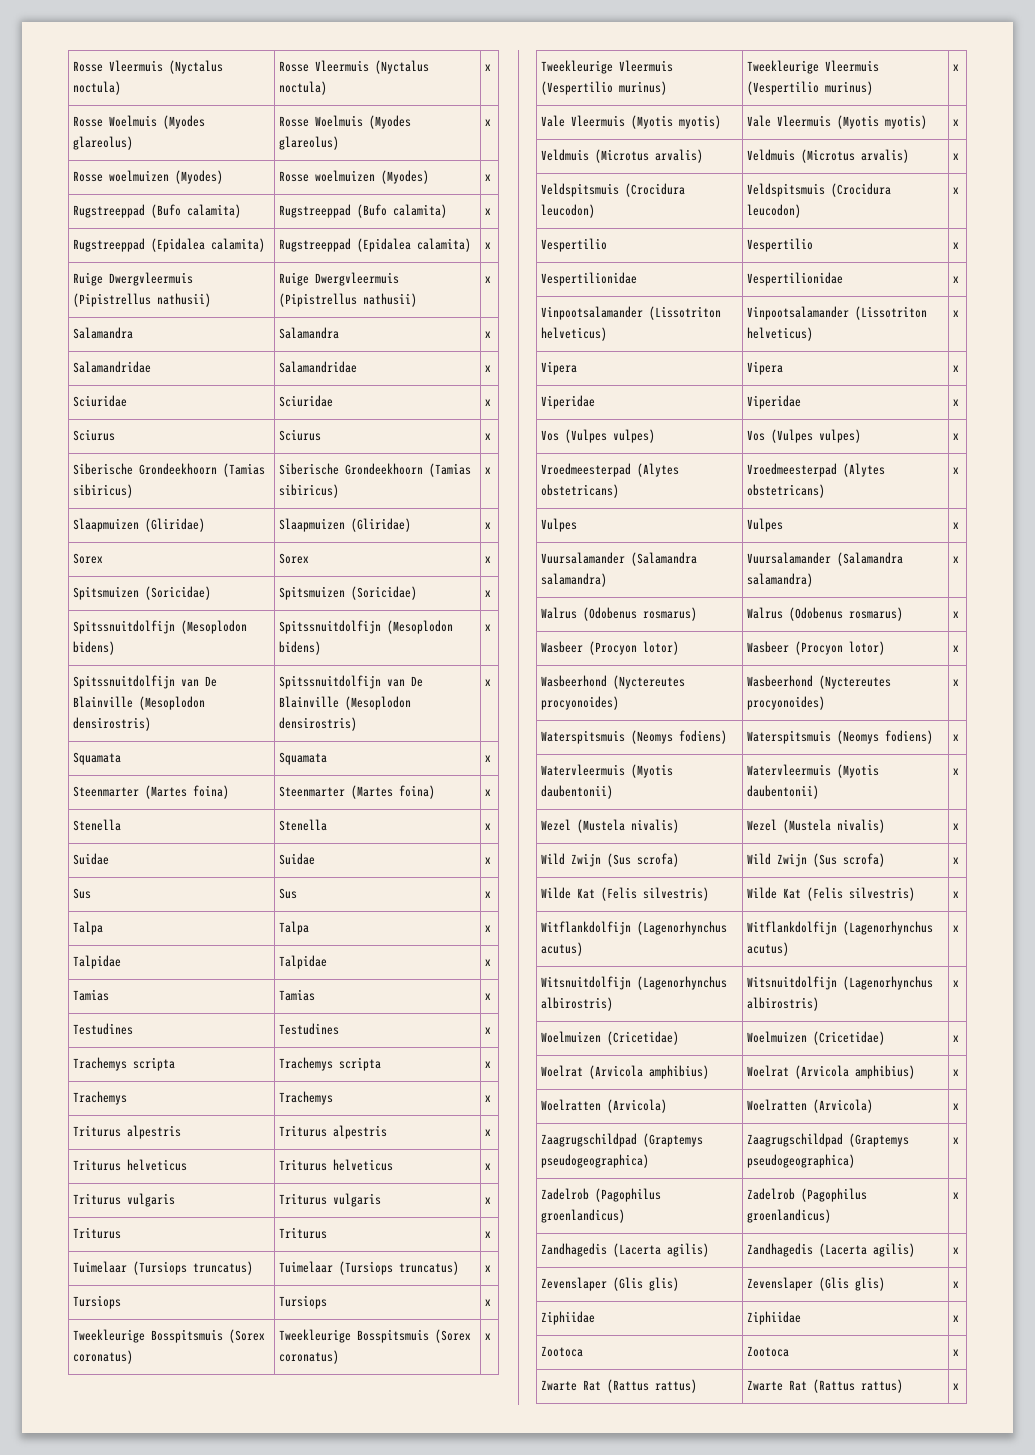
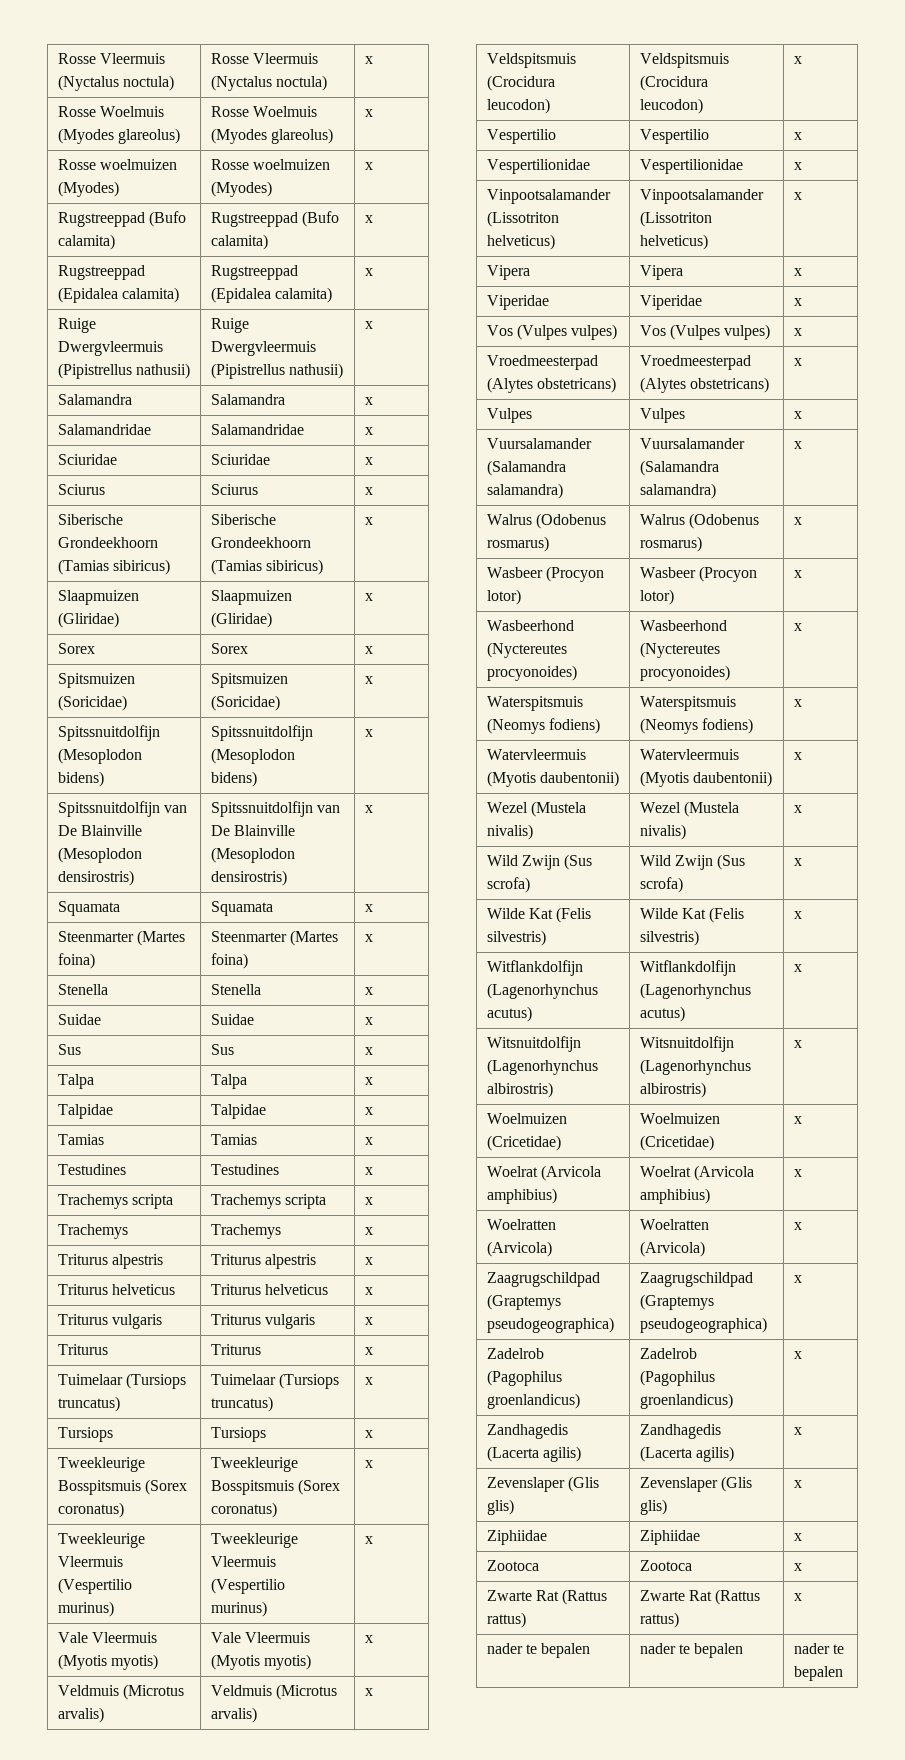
+ nader te bepalen | nader te bepalen | nader te bepalen

